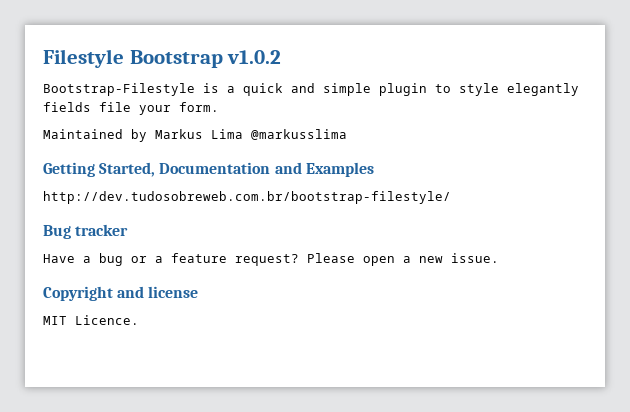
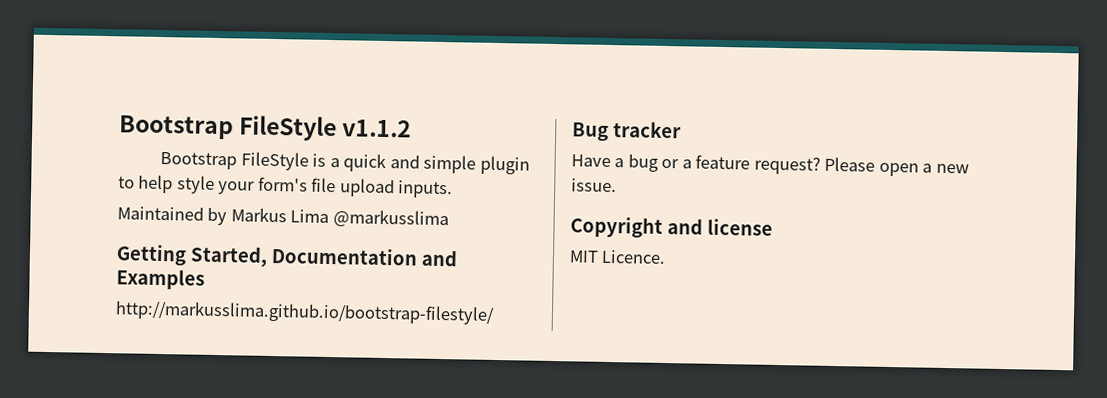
- Filestyle Bootstrap v1.0.2
- Bootstrap-Filestyle is a quick and simple plugin to style elegantly fields file your form.
+ Bootstrap FileStyle v1.1.2
+ Bootstrap FileStyle is a quick and simple plugin to help style your form's file upload inputs.
- http://dev.tudosobreweb.com.br/bootstrap-filestyle/
+ http://markusslima.github.io/bootstrap-filestyle/

